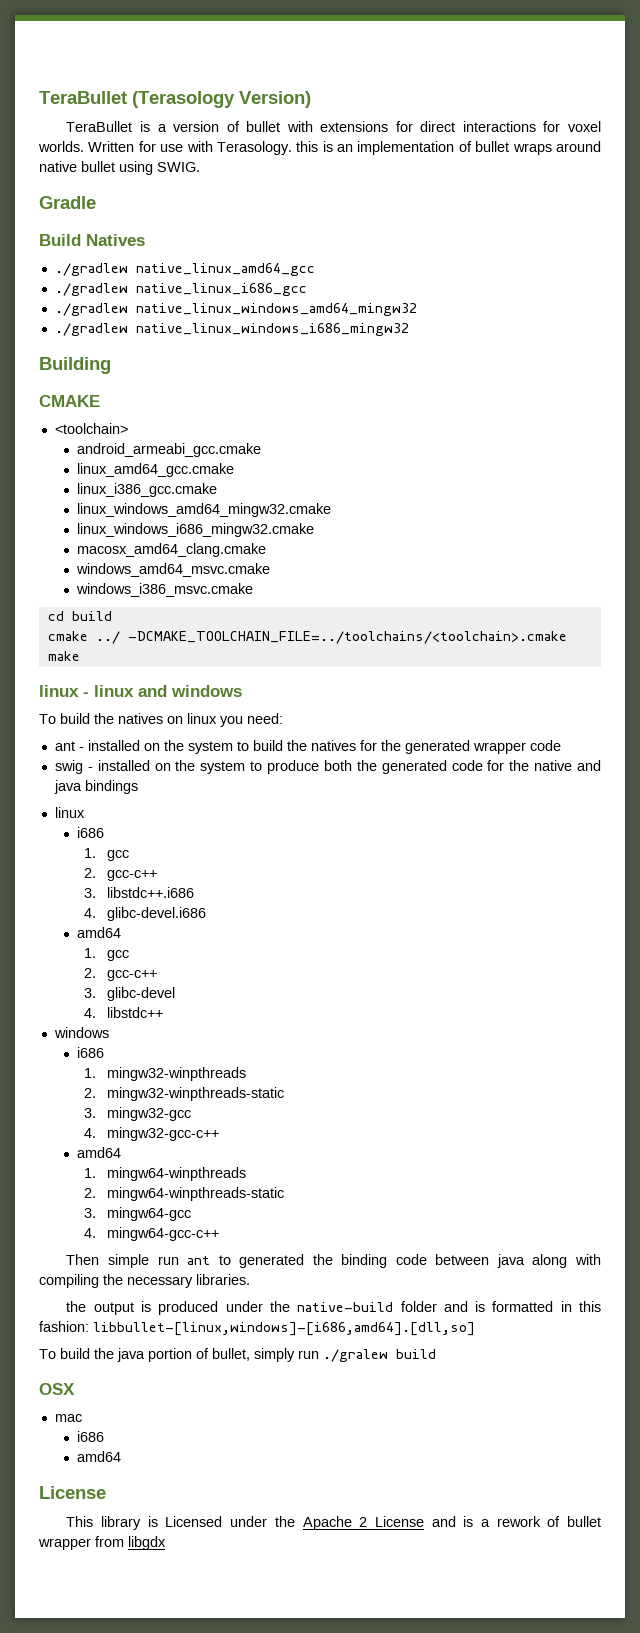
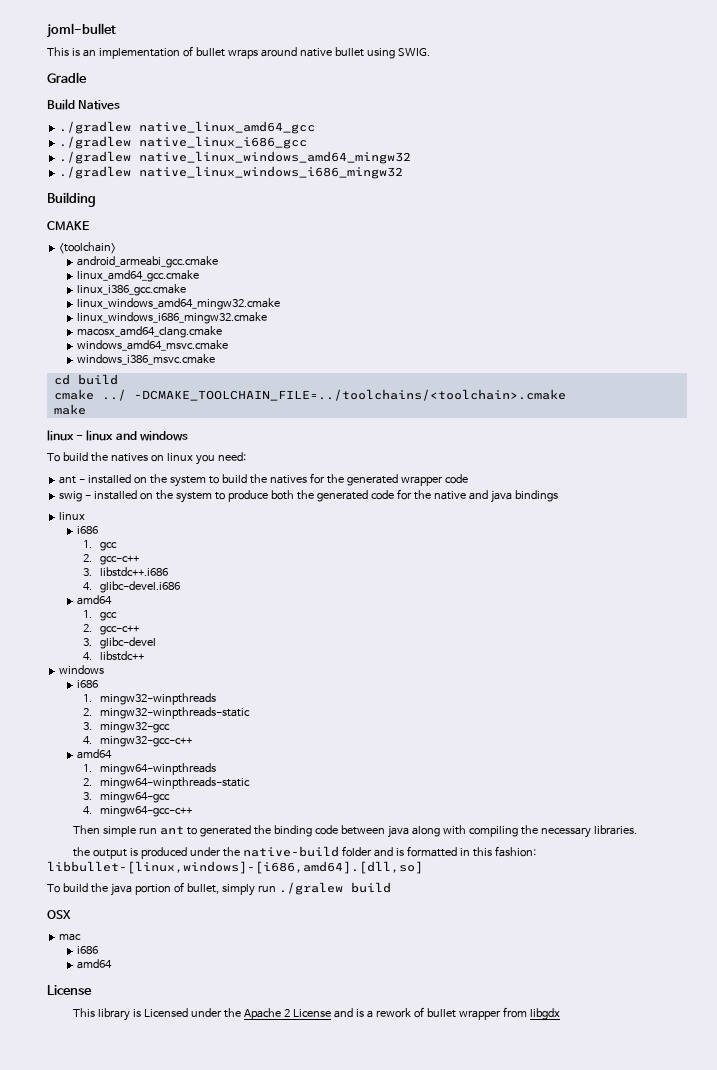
- TeraBullet (Terasology Version)
- TeraBullet is a version of bullet with extensions for direct interactions for voxel worlds. Written for use with Terasology. this is an implementation of bullet wraps around native bullet using SWIG.
+ joml-bullet
+ This is an implementation of bullet wraps around native bullet using SWIG.

